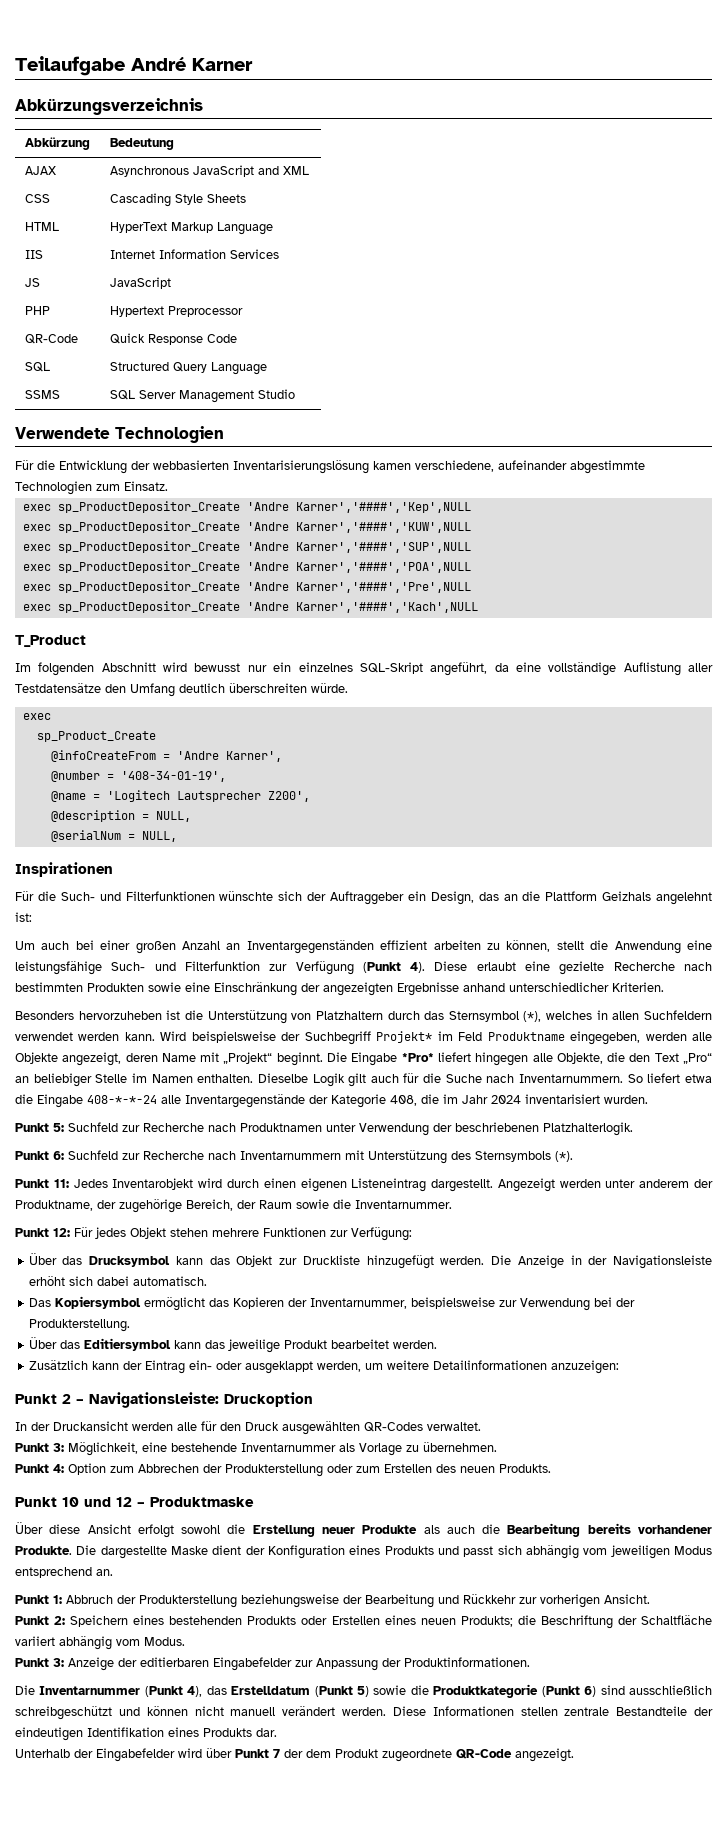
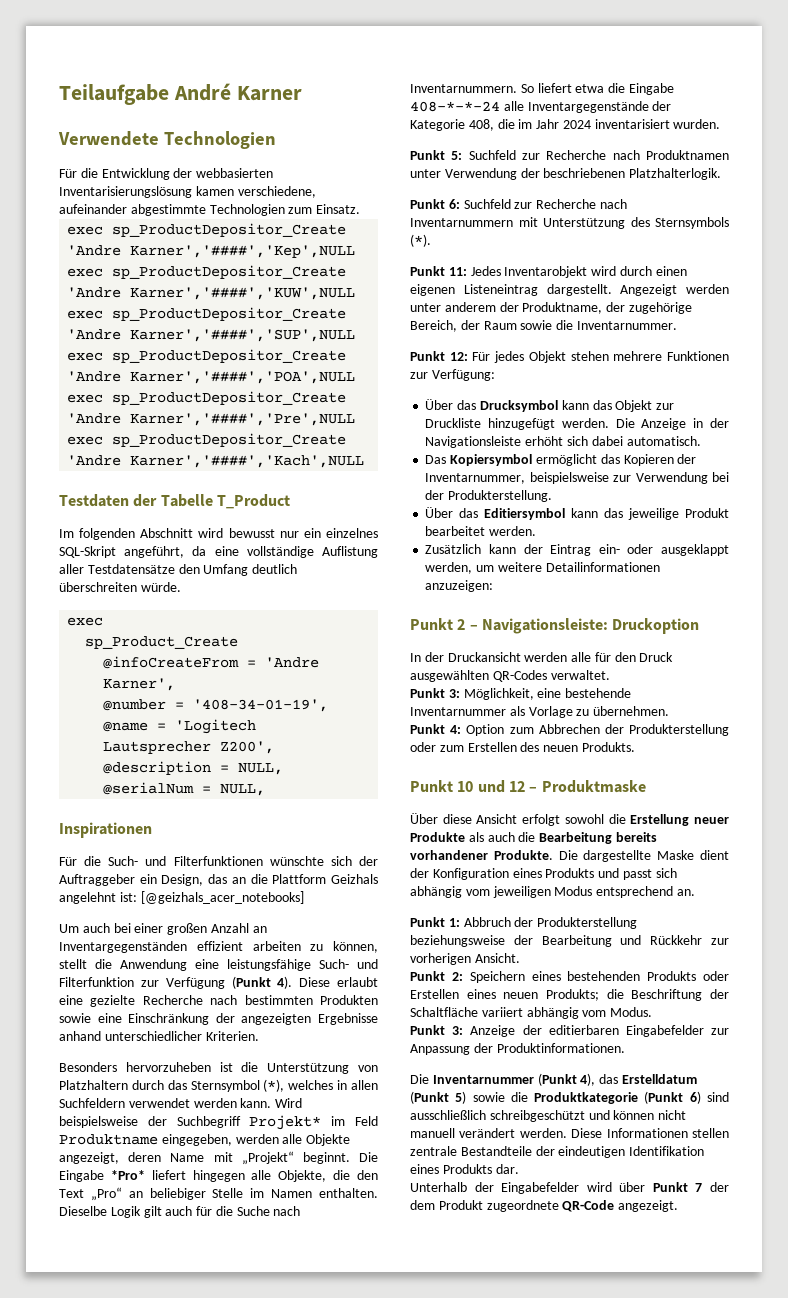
- Abkürzungsverzeichnis
- Abkürzung | Bedeutung
- AJAX | Asynchronous JavaScript and XML
- CSS | Cascading Style Sheets
- HTML | HyperText Markup Language
- IIS | Internet Information Services
- JS | JavaScript
- PHP | Hypertext Preprocessor
- QR-Code | Quick Response Code
- SQL | Structured Query Language
- SSMS | SQL Server Management Studio
- T_Product
+ Testdaten der Tabelle T_Product
- Für die Such- und Filterfunktionen wünschte sich der Auftraggeber ein Design, das an die Plattform Geizhals angelehnt ist:
+ Für die Such- und Filterfunktionen wünschte sich der Auftraggeber ein Design, das an die Plattform Geizhals angelehnt ist: [@geizhals_acer_notebooks]

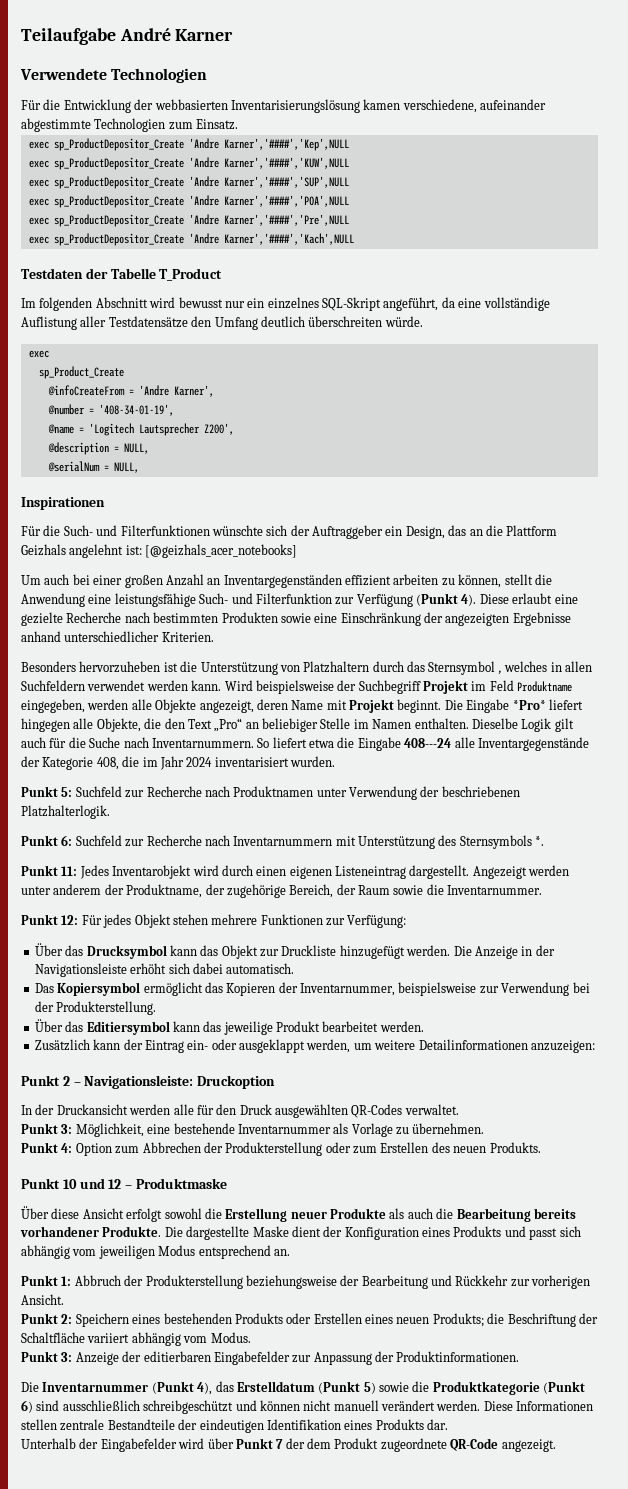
- Besonders hervorzuheben ist die Unterstützung von Platzhaltern durch das Sternsymbol (*), welches in allen Suchfeldern verwendet werden kann.
+ Besonders hervorzuheben ist die Unterstützung von Platzhaltern durch das Sternsymbol , welches in allen Suchfeldern verwendet werden kann.
- Wird beispielsweise der Suchbegriff Projekt* im Feld Produktname eingegeben, werden alle Objekte angezeigt, deren Name mit „Projekt“ beginnt.
+ Wird beispielsweise der Suchbegriff Projekt im Feld Produktname eingegeben, werden alle Objekte angezeigt, deren Name mit Projekt beginnt.
- So liefert etwa die Eingabe 408-*-*-24 alle Inventargegenstände der Kategorie 408, die im Jahr 2024 inventarisiert wurden.
+ So liefert etwa die Eingabe 408---24 alle Inventargegenstände der Kategorie 408, die im Jahr 2024 inventarisiert wurden.
- Punkt 6: Suchfeld zur Recherche nach Inventarnummern mit Unterstützung des Sternsymbols (*).
+ Punkt 6: Suchfeld zur Recherche nach Inventarnummern mit Unterstützung des Sternsymbols *.

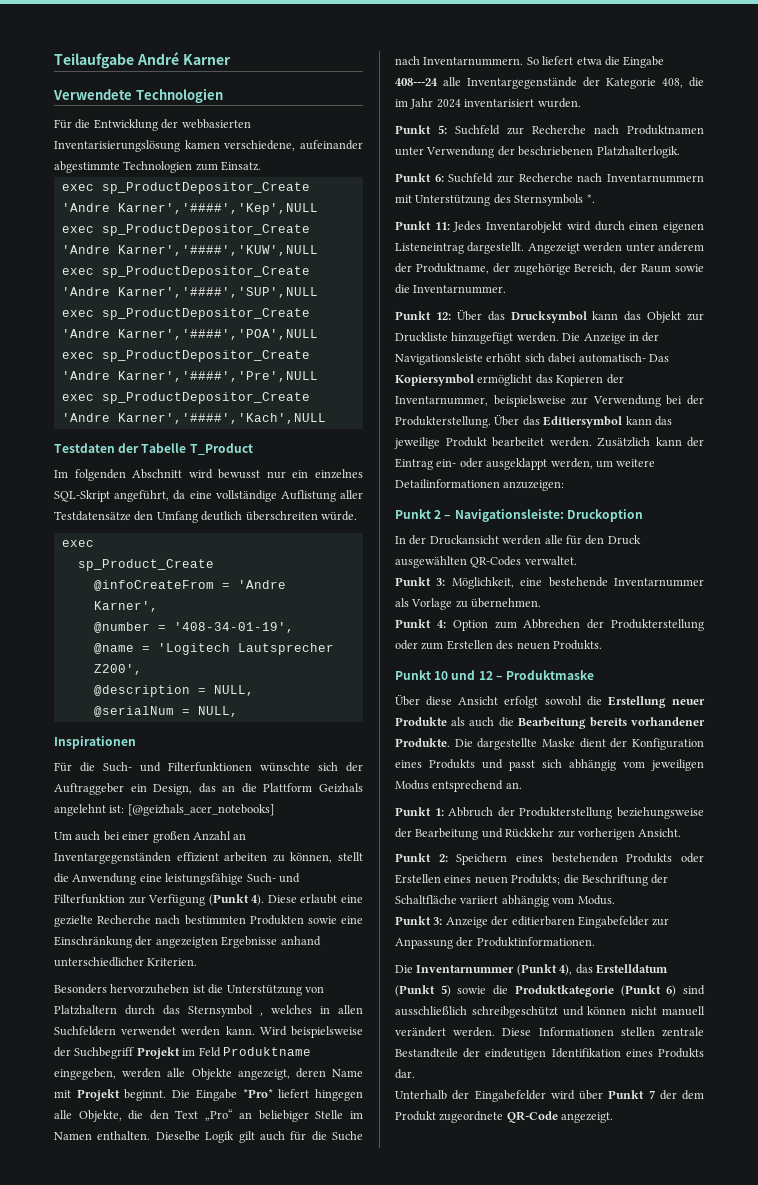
- Punkt 12: Für jedes Objekt stehen mehrere Funktionen zur Verfügung:
- Über das Drucksymbol kann das Objekt zur Druckliste hinzugefügt werden.
+ Punkt 12: Über das Drucksymbol kann das Objekt zur Druckliste hinzugefügt werden.
- Die Anzeige in der Navigationsleiste erhöht sich dabei automatisch.
- Das Kopiersymbol ermöglicht das Kopieren der Inventarnummer, beispielsweise zur Verwendung bei der Produkterstellung.
- Über das Editiersymbol kann das jeweilige Produkt bearbeitet werden.
- Zusätzlich kann der Eintrag ein- oder ausgeklappt werden, um weitere Detailinformationen anzuzeigen:
+ Die Anzeige in der Navigationsleiste erhöht sich dabei automatisch- Das Kopiersymbol ermöglicht das Kopieren der Inventarnummer, beispielsweise zur Verwendung bei der Produkterstellung. Über das Editiersymbol kann das jeweilige Produkt bearbeitet werden. Zusätzlich kann der Eintrag ein- oder ausgeklappt werden, um weitere Detailinformationen anzuzeigen:

